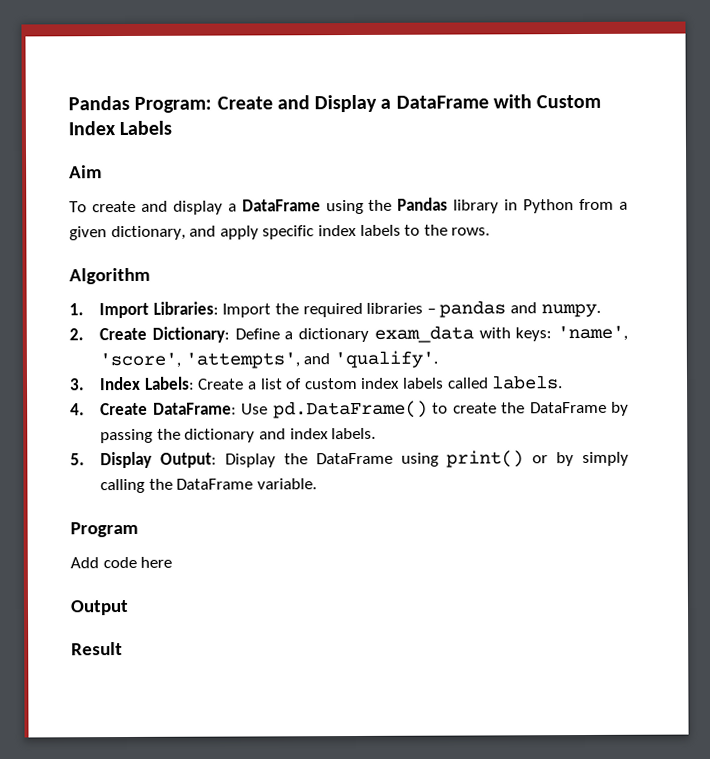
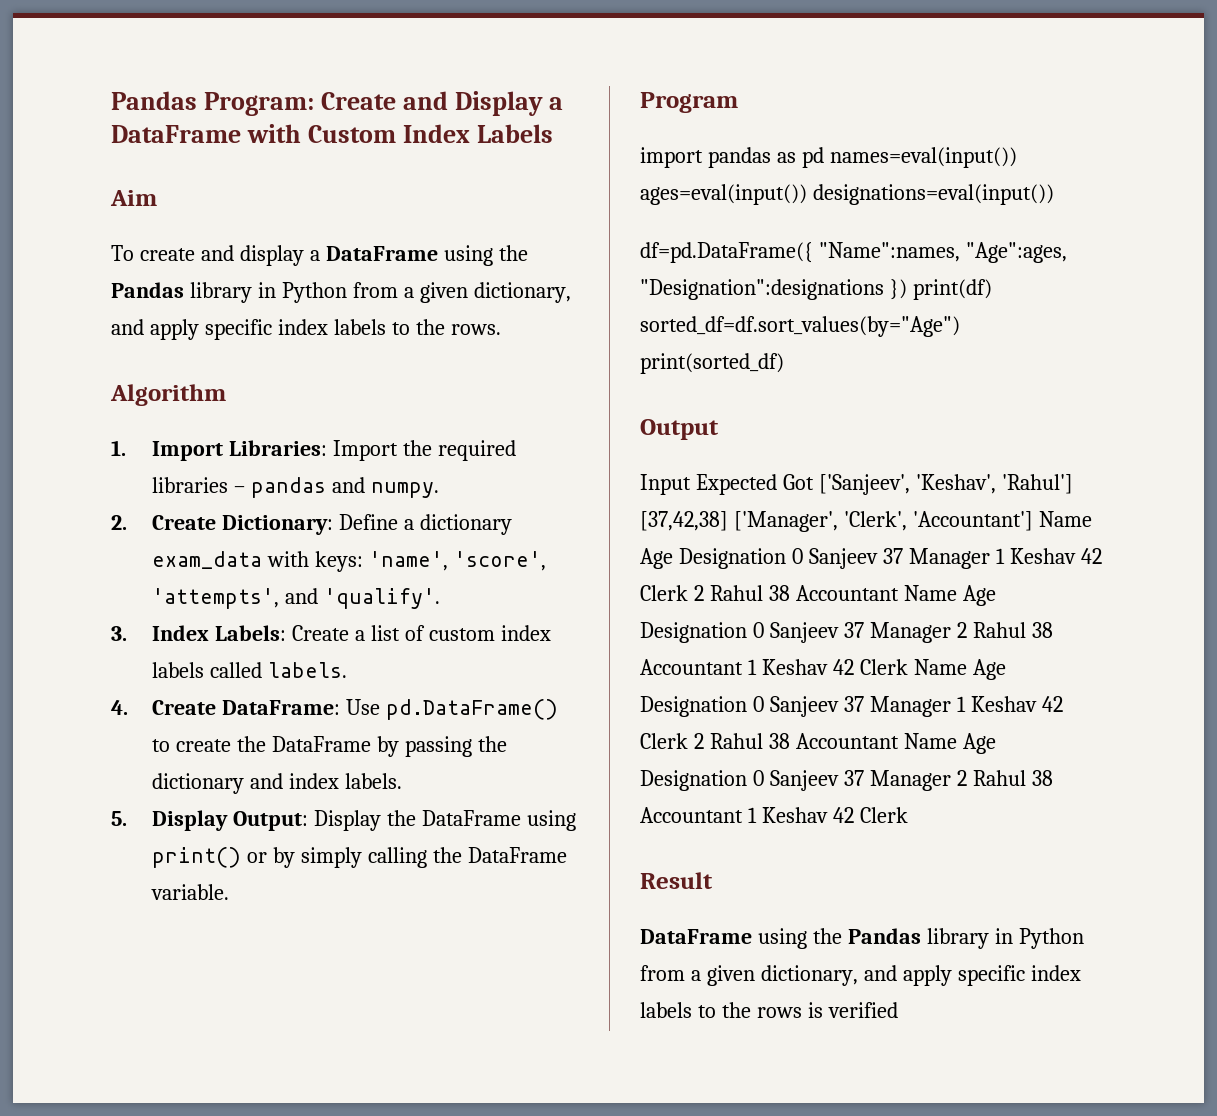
- Add code here
+ import pandas as pd names=eval(input()) ages=eval(input()) designations=eval(input())
+ df=pd.DataFrame({ "Name":names, "Age":ages, "Designation":designations }) print(df) sorted_df=df.sort_values(by="Age") print(sorted_df)
  Output
+ Input Expected Got ['Sanjeev', 'Keshav', 'Rahul'] [37,42,38] ['Manager', 'Clerk', 'Accountant'] Name Age Designation 0 Sanjeev 37 Manager 1 Keshav 42 Clerk 2 Rahul 38 Accountant Name Age Designation 0 Sanjeev 37 Manager 2 Rahul 38 Accountant 1 Keshav 42 Clerk Name Age Designation 0 Sanjeev 37 Manager 1 Keshav 42 Clerk 2 Rahul 38 Accountant Name Age Designation 0 Sanjeev 37 Manager 2 Rahul 38 Accountant 1 Keshav 42 Clerk
  Result
+ DataFrame using the Pandas library in Python from a given dictionary, and apply specific index labels to the rows is verified

